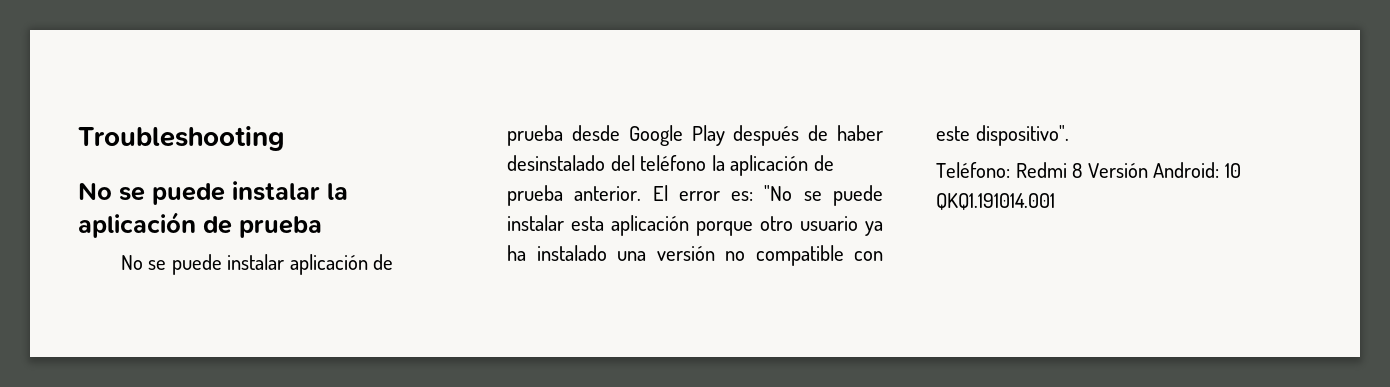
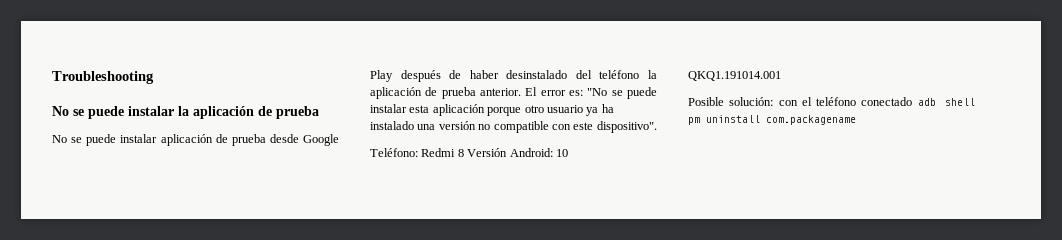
+ Posible solución: con el teléfono conectado adb shell pm uninstall com.packagename

